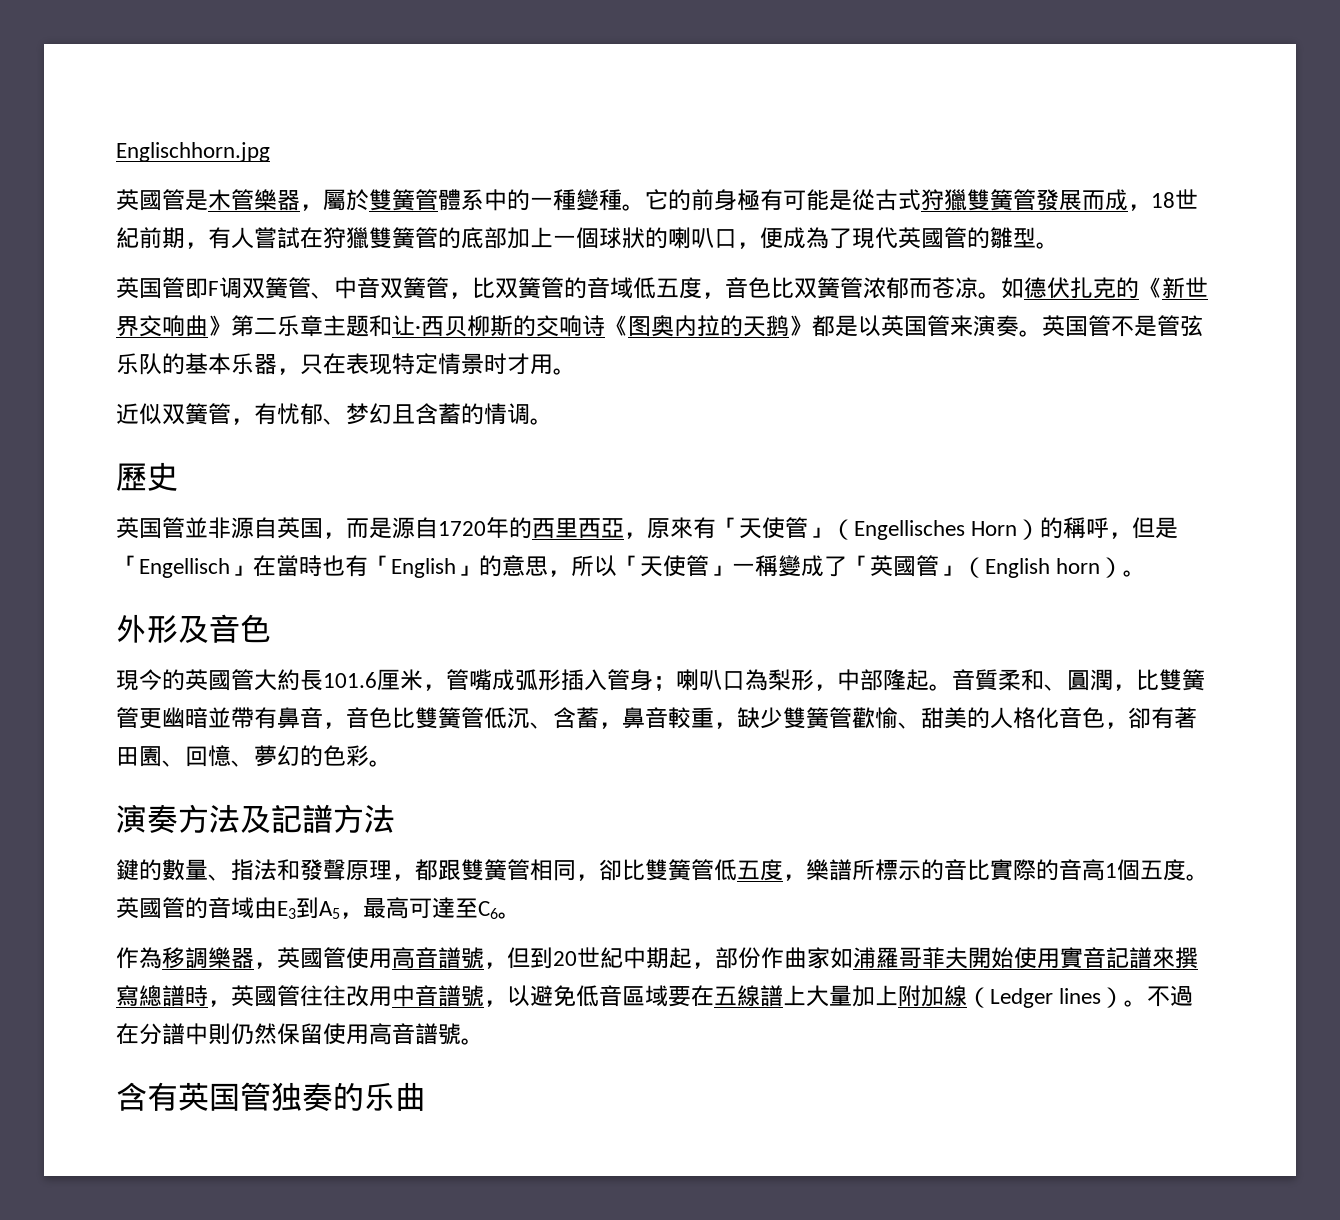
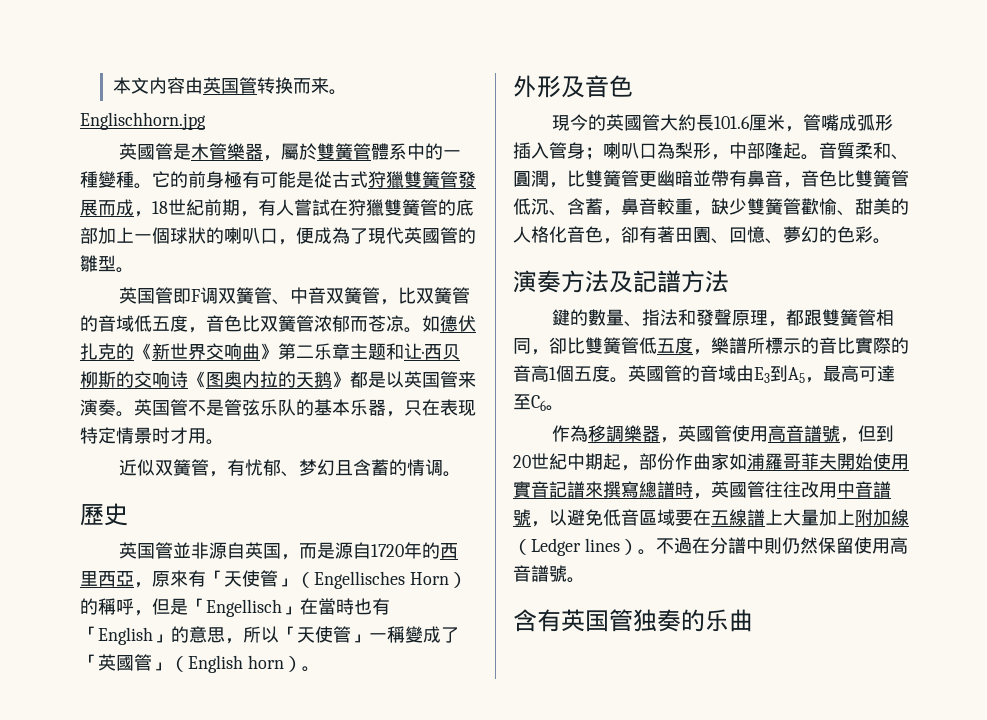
+ 本文内容由英国管转换而来。

